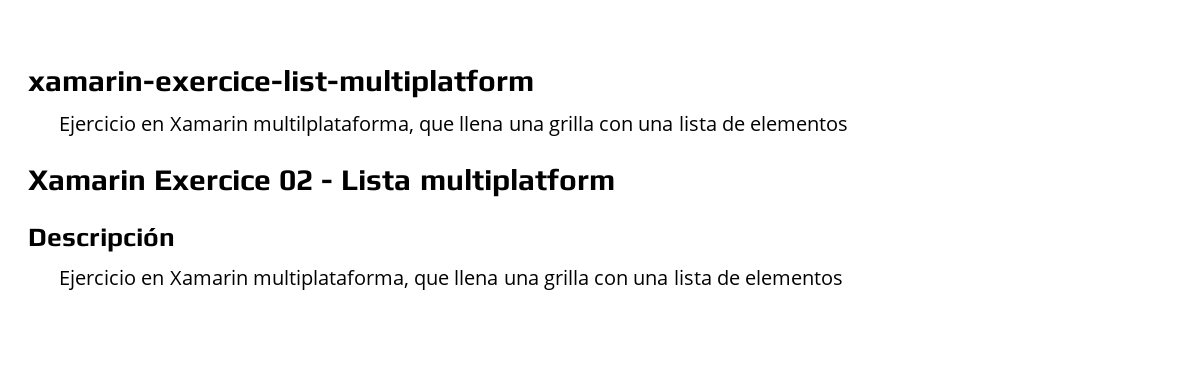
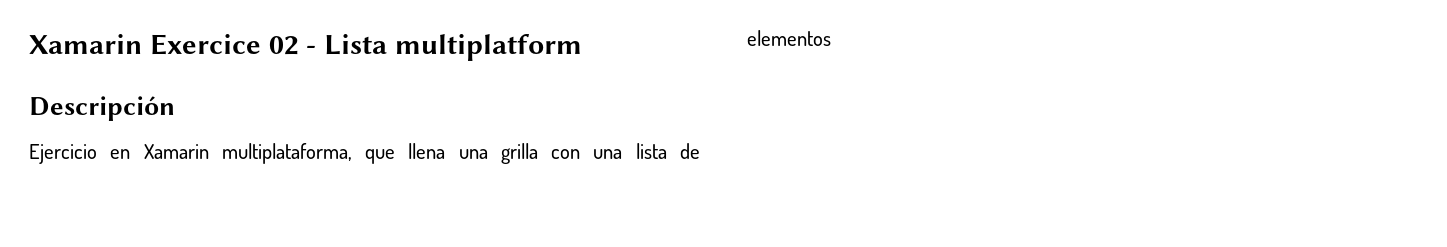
- xamarin-exercice-list-multiplatform
- Ejercicio en Xamarin multilplataforma, que llena una grilla con una lista de elementos

